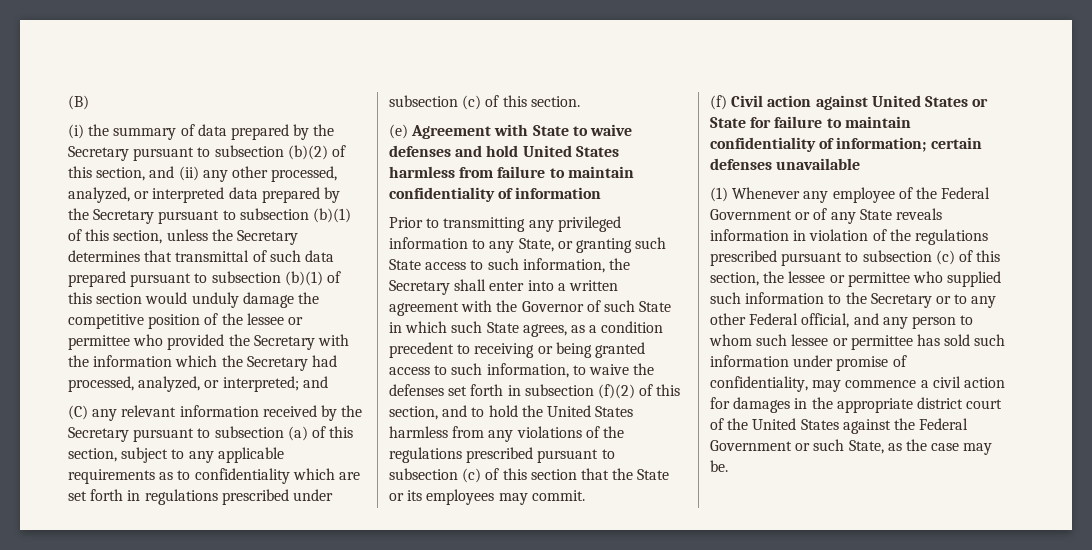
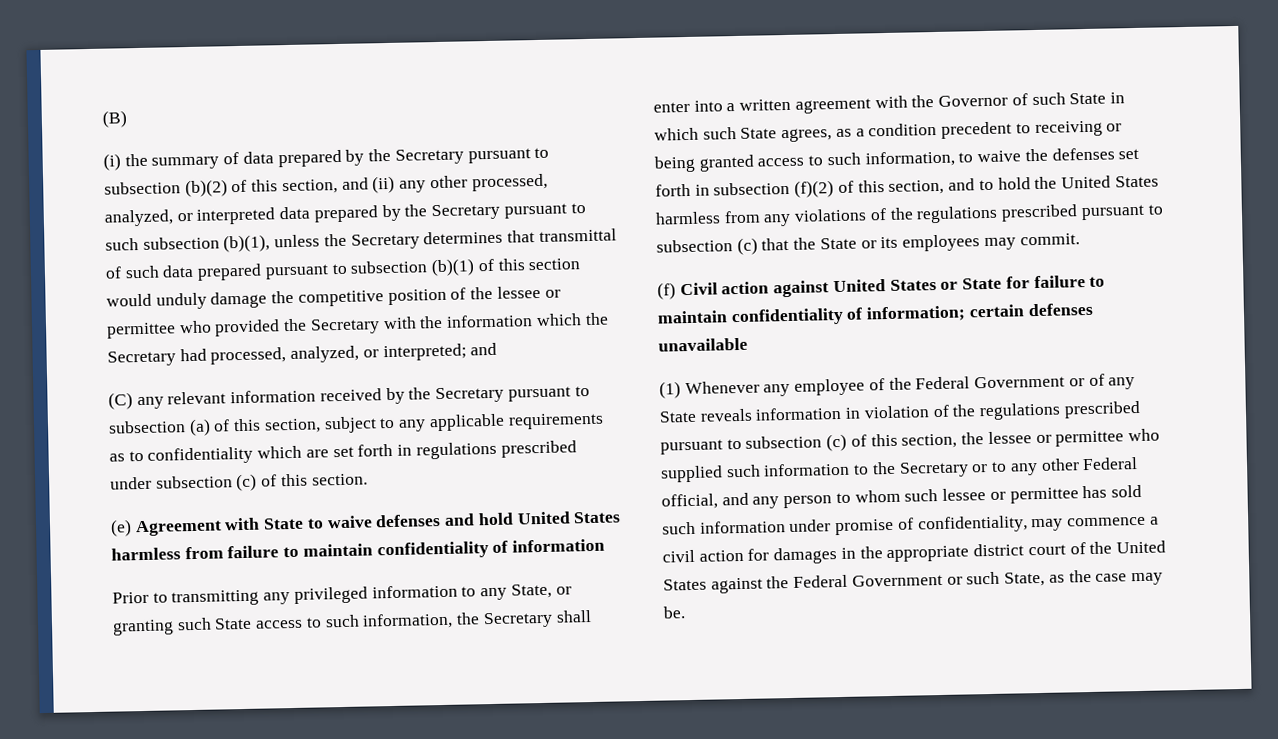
- (i) the summary of data prepared by the Secretary pursuant to subsection (b)(2) of this section, and (ii) any other processed, analyzed, or interpreted data prepared by the Secretary pursuant to subsection (b)(1) of this section, unless the Secretary determines that transmittal of such data prepared pursuant to subsection (b)(1) of this section would unduly damage the competitive position of the lessee or permittee who provided the Secretary with the information which the Secretary had processed, analyzed, or interpreted;
+ (i) the summary of data prepared by the Secretary pursuant to subsection (b)(2) of this section, and (ii) any other processed, analyzed, or interpreted data prepared by the Secretary pursuant to such subsection (b)(1), unless the Secretary determines that transmittal of such data prepared pursuant to subsection (b)(1) of this section would unduly damage the competitive position of the lessee or permittee who provided the Secretary with the information which the Secretary had processed, analyzed, or interpreted;
- Prior to transmitting any privileged information to any State, or granting such State access to such information, the Secretary shall enter into a written agreement with the Governor of such State in which such State agrees, as a condition precedent to receiving or being granted access to such information, to waive the defenses set forth in subsection (f)(2) of this section, and to hold the United States harmless from any violations of the regulations prescribed pursuant to subsection (c) of this section that the State or its employees may commit.
+ Prior to transmitting any privileged information to any State, or granting such State access to such information, the Secretary shall enter into a written agreement with the Governor of such State in which such State agrees, as a condition precedent to receiving or being granted access to such information, to waive the defenses set forth in subsection (f)(2) of this section, and to hold the United States harmless from any violations of the regulations prescribed pursuant to subsection (c) that the State or its employees may commit.

